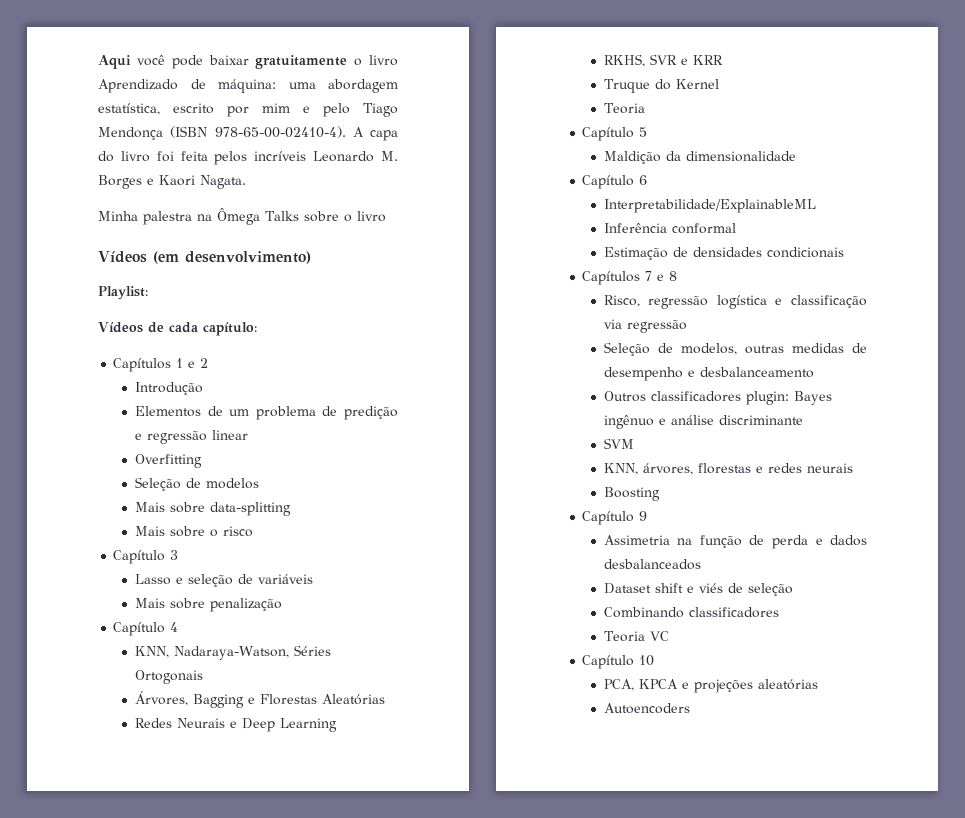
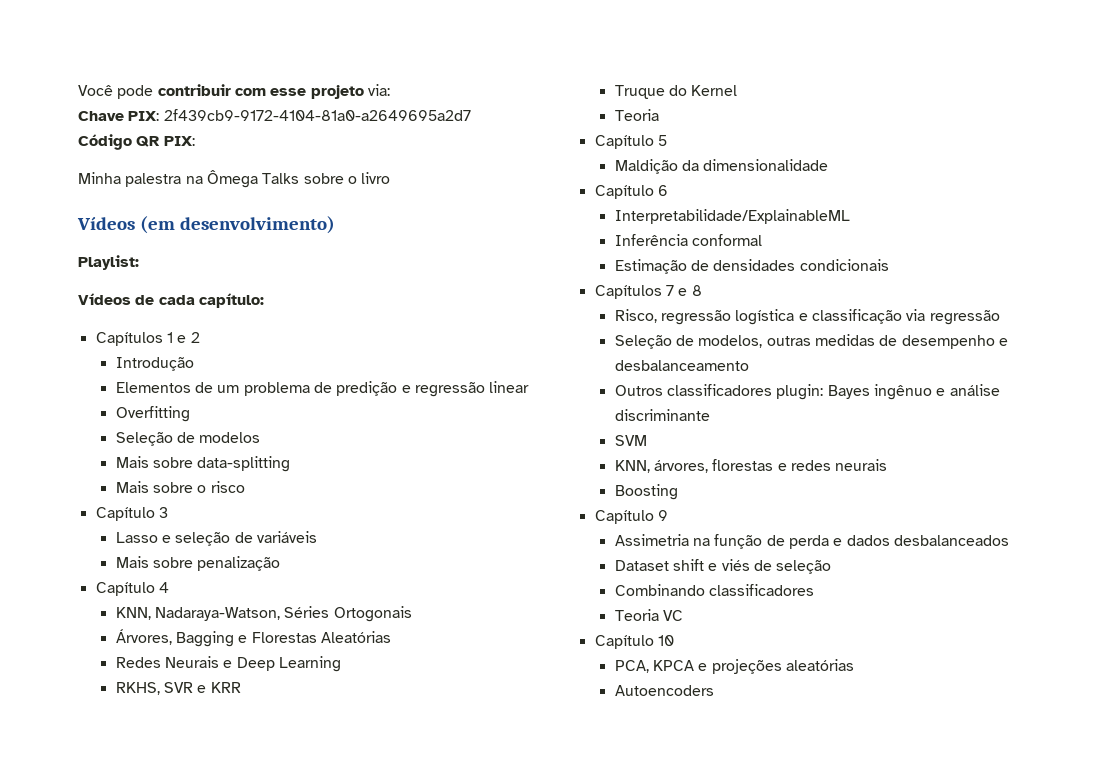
- Aqui você pode baixar gratuitamente o livro Aprendizado de máquina: uma abordagem estatística, escrito por mim e pelo Tiago Mendonça (ISBN 978-65-00-02410-4). A capa do livro foi feita pelos incríveis Leonardo M. Borges e Kaori Nagata.
+ Você pode contribuir com esse projeto via:
+ Chave PIX: 2f439cb9-9172-4104-81a0-a2649695a2d7
+ Código QR PIX:

